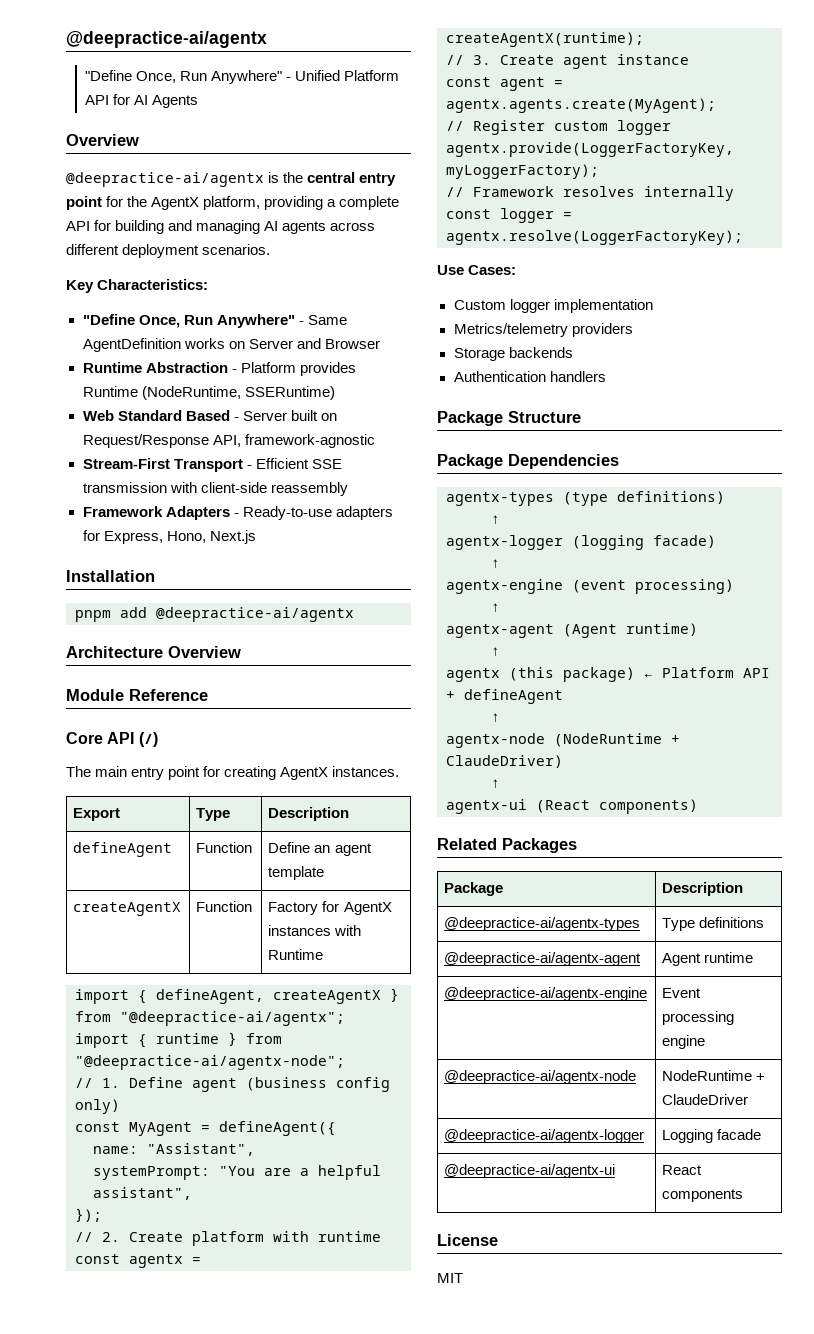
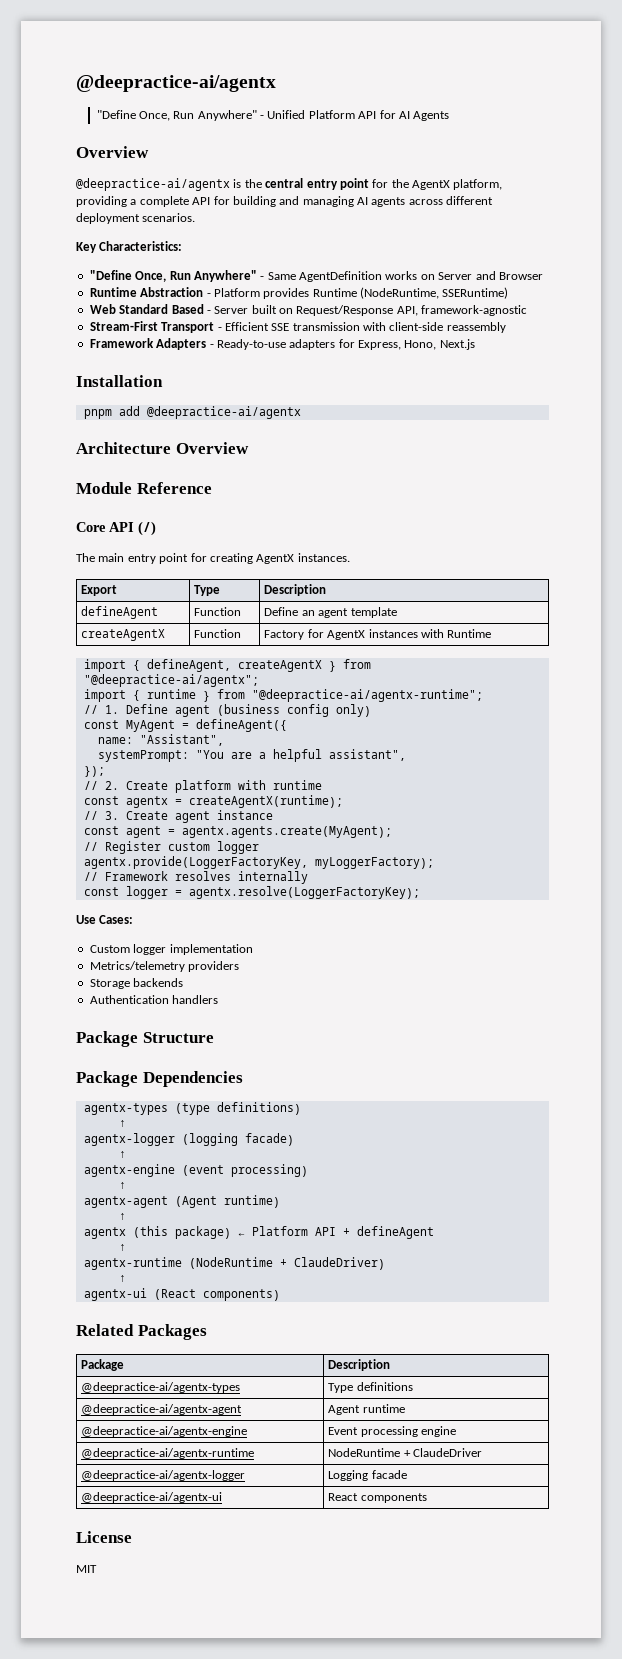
- import { runtime } from "@deepractice-ai/agentx-node";
+ import { runtime } from "@deepractice-ai/agentx-runtime";
- agentx-node (NodeRuntime + ClaudeDriver)
+ agentx-runtime (NodeRuntime + ClaudeDriver)
- @deepractice-ai/agentx-node | NodeRuntime + ClaudeDriver
+ @deepractice-ai/agentx-runtime | NodeRuntime + ClaudeDriver

